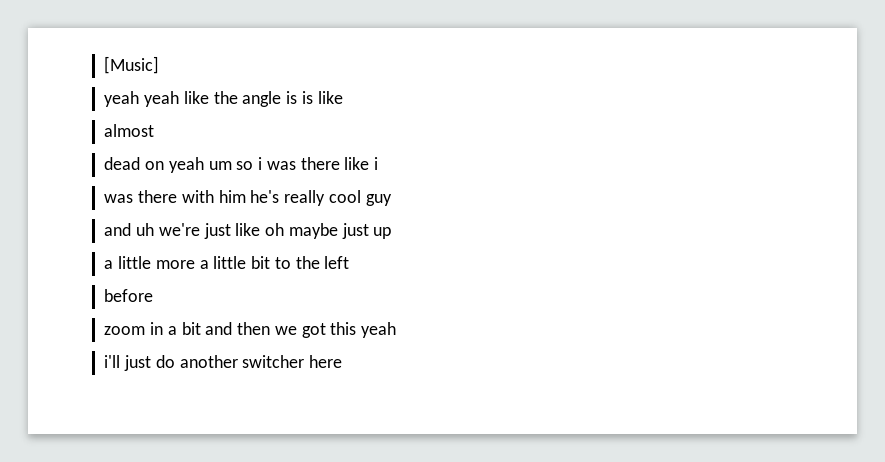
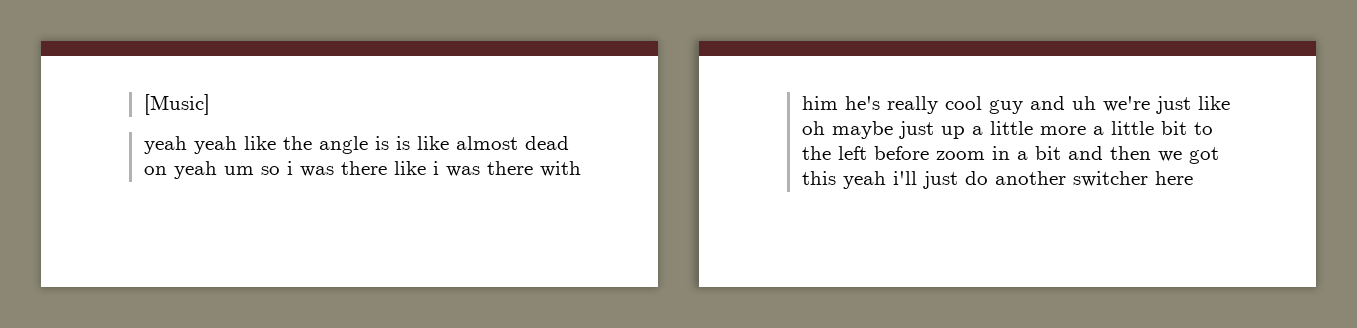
- yeah yeah like the angle is is like
- almost
- dead on yeah um so i was there like i
- was there with him he's really cool guy
- and uh we're just like oh maybe just up
- a little more a little bit to the left
- before
- zoom in a bit and then we got this yeah
- i'll just do another switcher here
+ yeah yeah like the angle is is like almost dead on yeah um so i was there like i was there with him he's really cool guy and uh we're just like oh maybe just up a little more a little bit to the left before zoom in a bit and then we got this yeah i'll just do another switcher here

